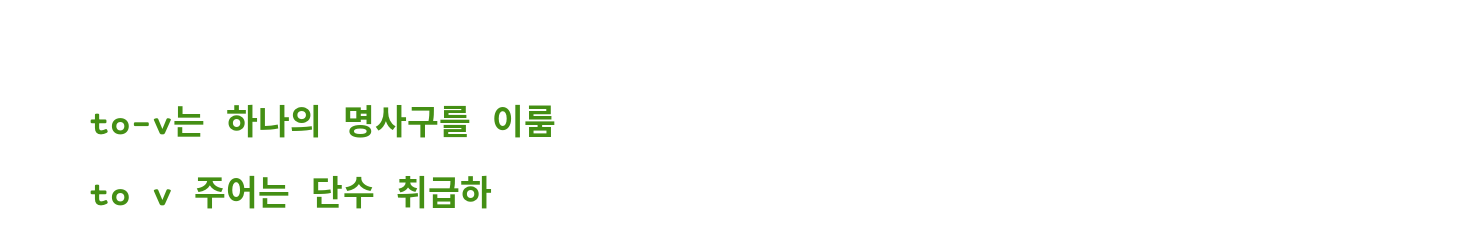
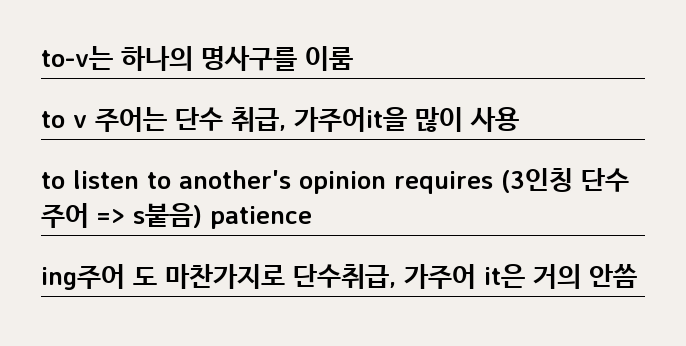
- to v 주어는 단수 취급하
+ to v 주어는 단수 취급, 가주어it을 많이 사용
+ to listen to another's opinion requires (3인칭 단수 주어 => s붙음) patience
+ ing주어 도 마찬가지로 단수취급, 가주어 it은 거의 안씀

